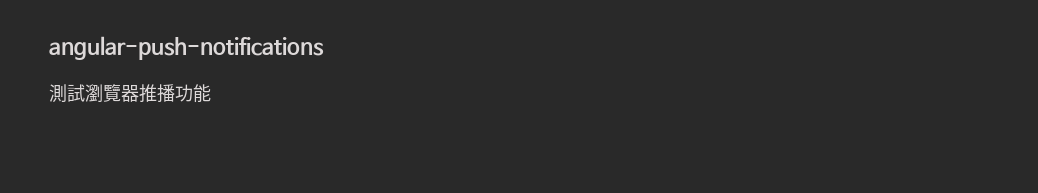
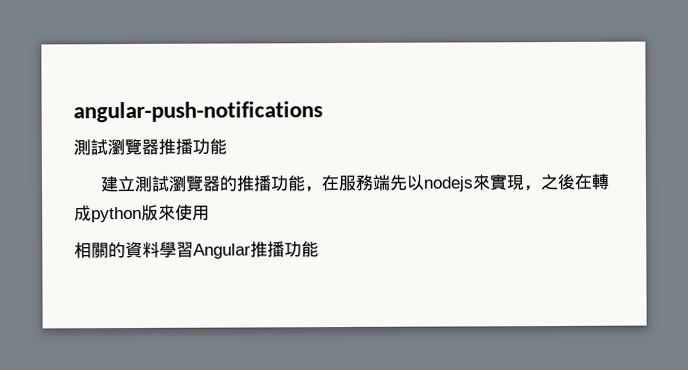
+ 建立測試瀏覽器的推播功能，在服務端先以nodejs來實現，之後在轉成python版來使用
+ 相關的資料學習Angular推播功能

